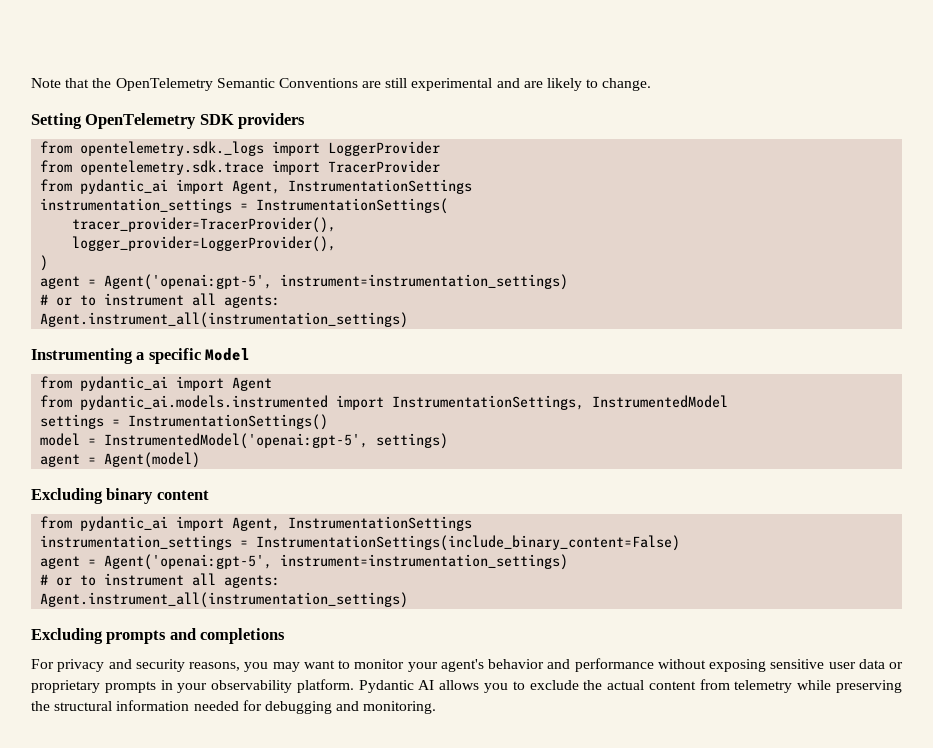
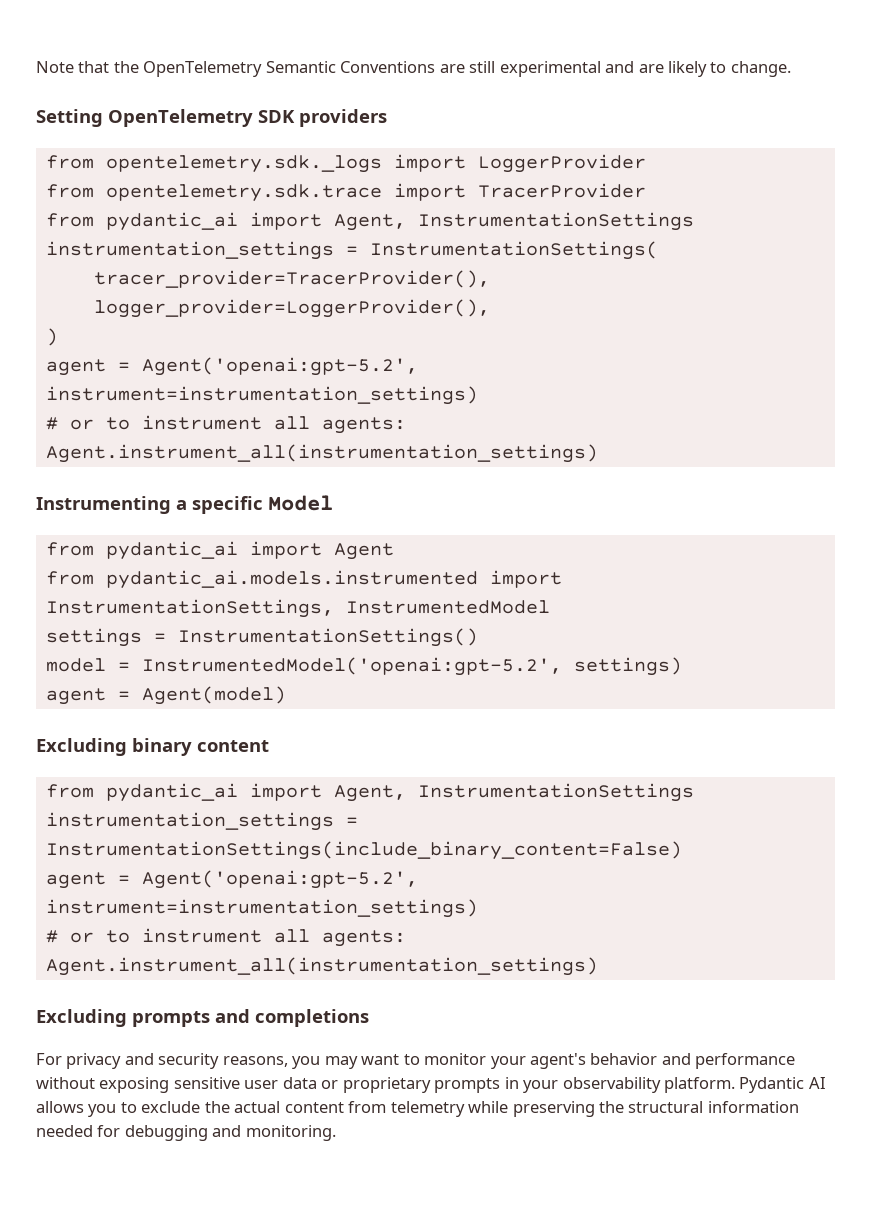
  )
- agent = Agent('openai:gpt-5', instrument=instrumentation_settings)
+ agent = Agent('openai:gpt-5.2', instrument=instrumentation_settings)
- model = InstrumentedModel('openai:gpt-5', settings)
+ model = InstrumentedModel('openai:gpt-5.2', settings)
  instrumentation_settings = InstrumentationSettings(include_binary_content=False)
- agent = Agent('openai:gpt-5', instrument=instrumentation_settings)
+ agent = Agent('openai:gpt-5.2', instrument=instrumentation_settings)

